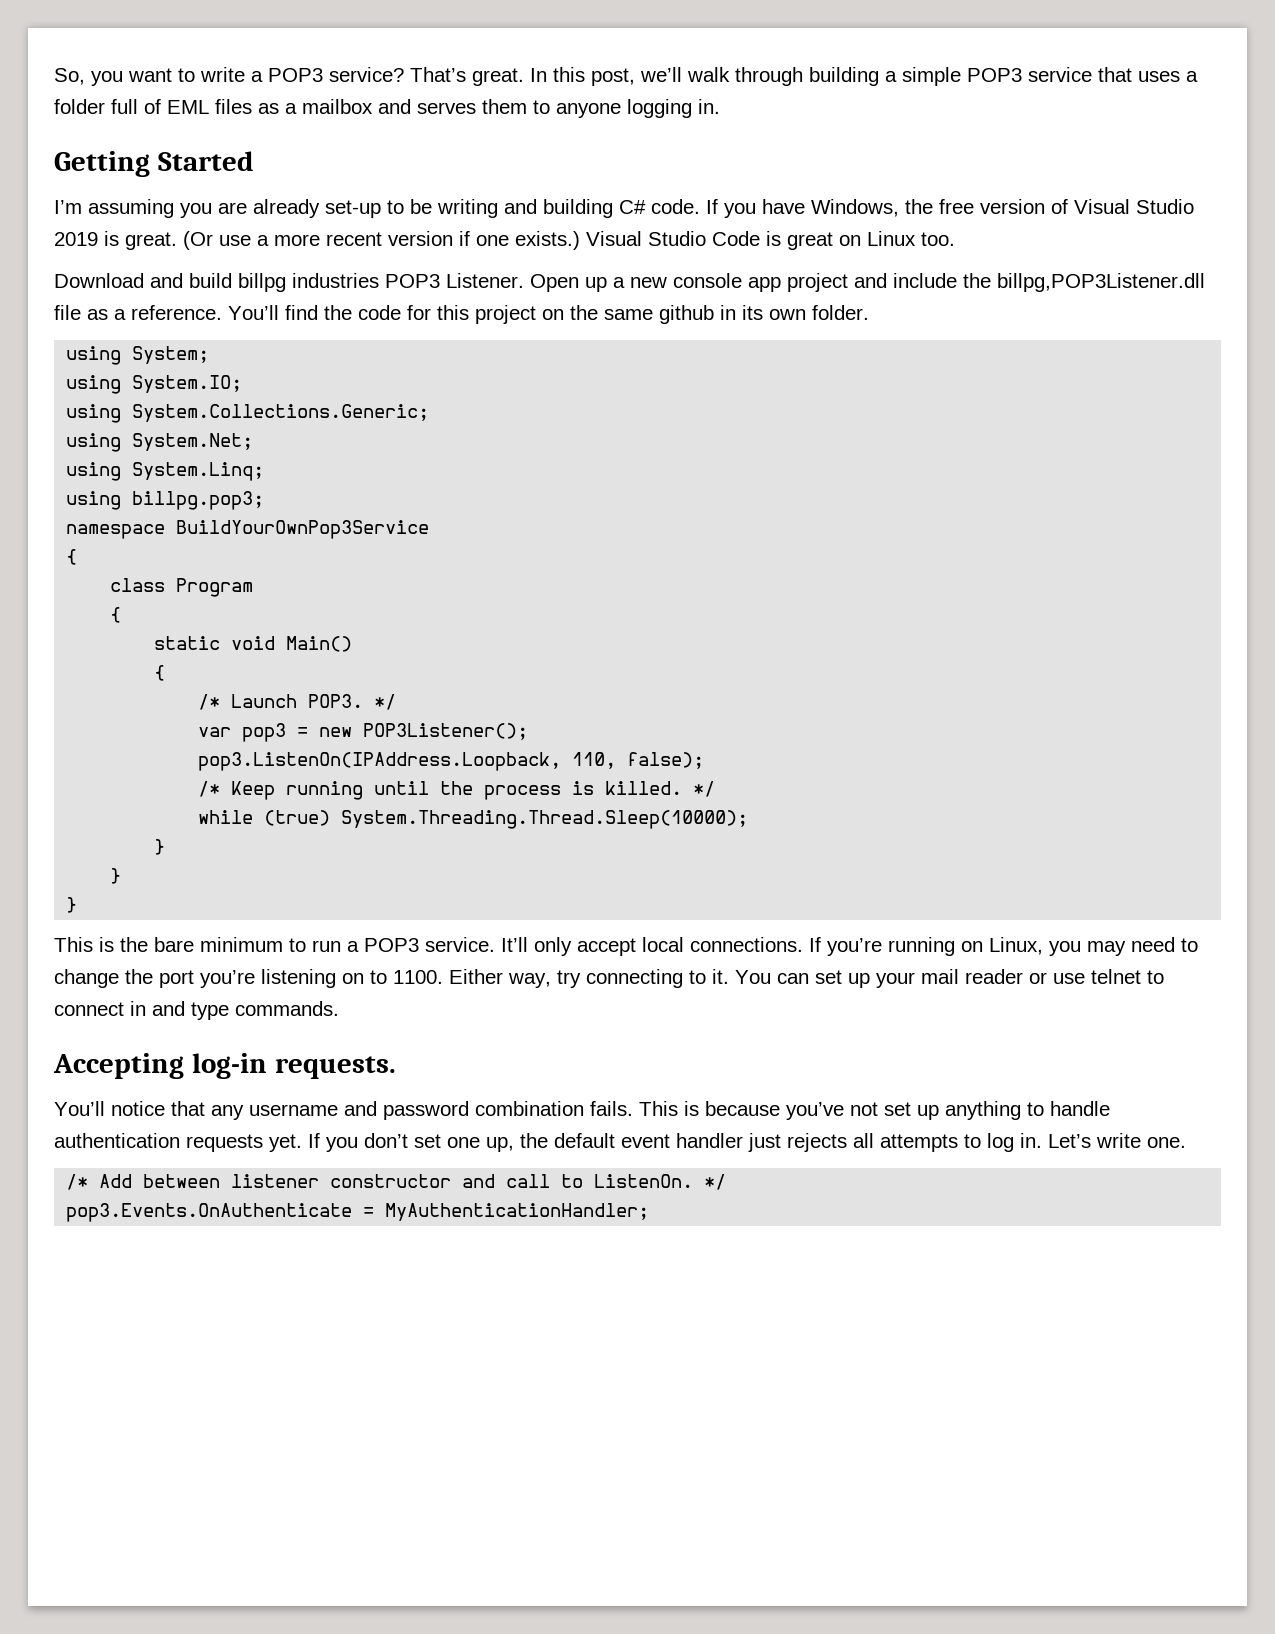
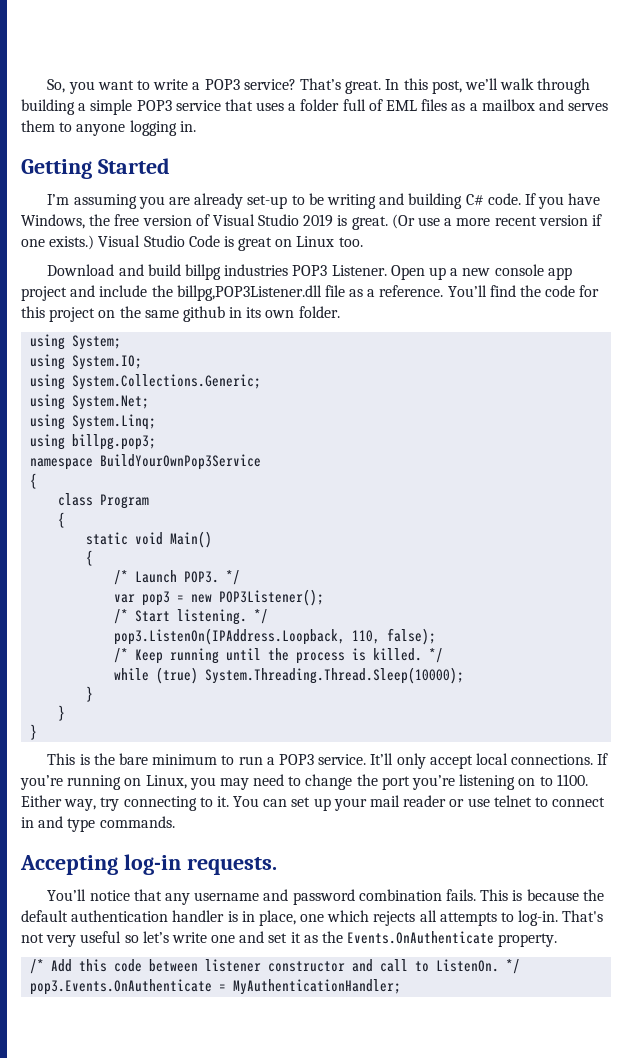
+ /* Start listening. */
- This is because you’ve not set up anything to handle authentication requests yet. If you don’t set one up, the default event handler just rejects all attempts to log in. Let’s write one.
+ This is because the default authentication handler is in place, one which rejects all attempts to log-in. That's not very useful so let’s write one and set it as the Events.OnAuthenticate property.
- /* Add between listener constructor and call to ListenOn.
+ /* Add this code between listener constructor and call to ListenOn.

